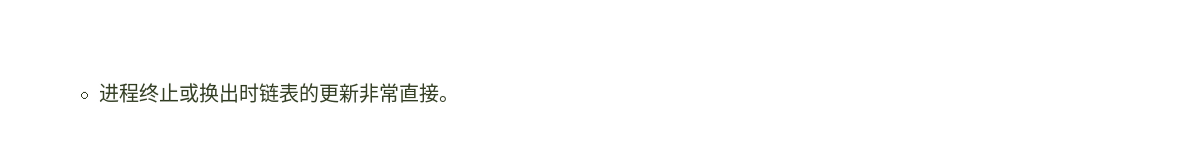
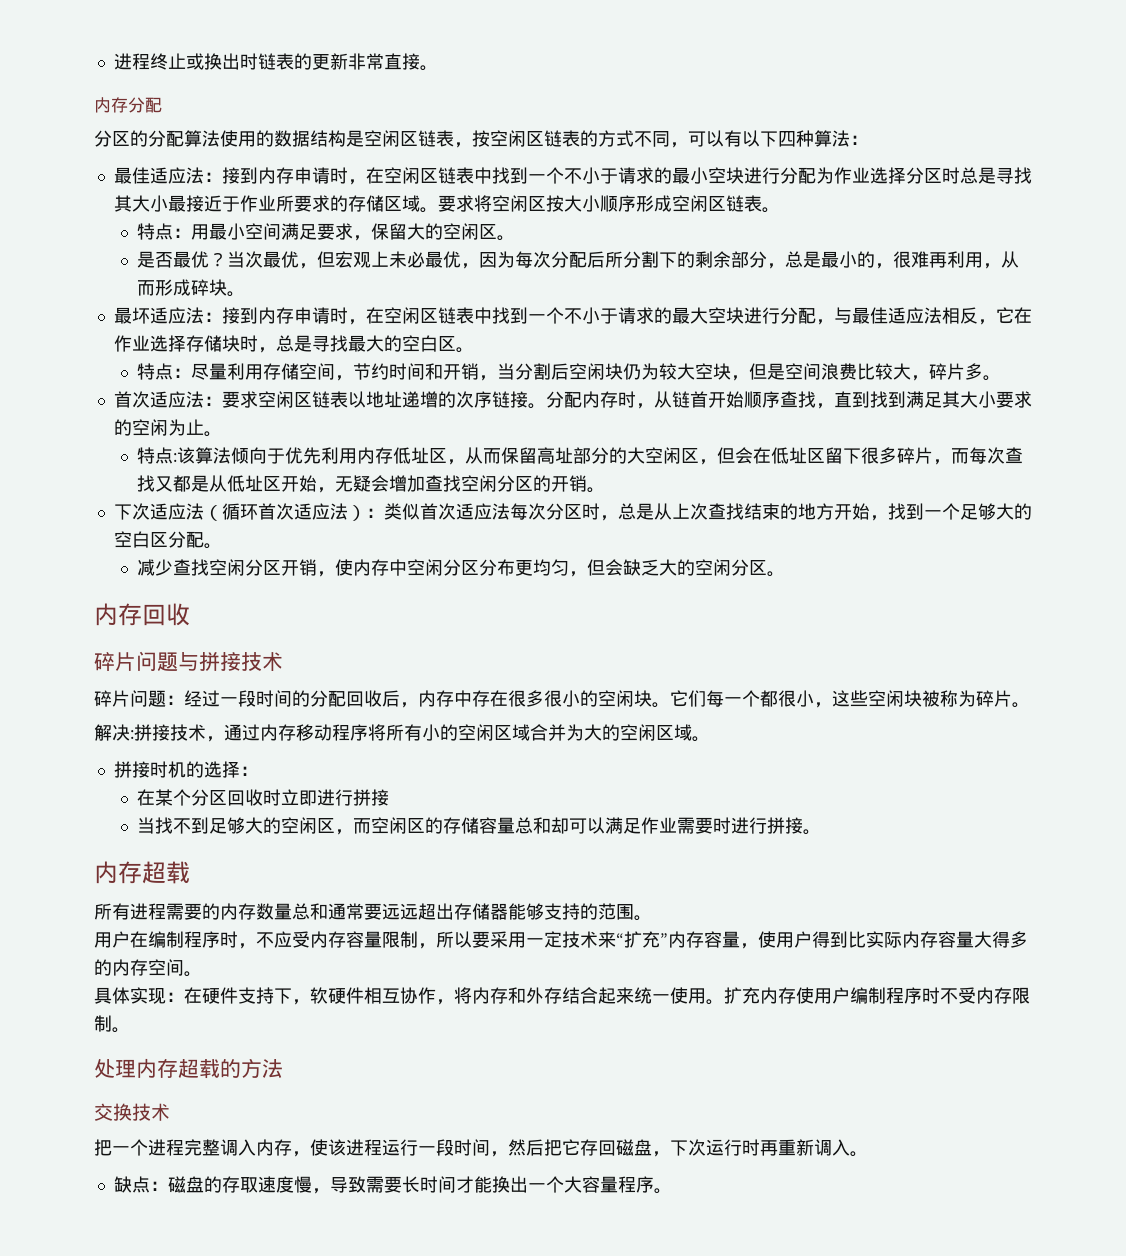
+ 内存分配
+ 分区的分配算法使用的数据结构是空闲区链表，按空闲区链表的方式不同，可以有以下四种算法：
+ 最佳适应法：接到内存申请时，在空闲区链表中找到一个不小于请求的最小空块进行分配为作业选择分区时总是寻找其大小最接近于作业所要求的存储区域。要求将空闲区按大小顺序形成空闲区链表。
+ 特点：用最小空间满足要求，保留大的空闲区。
+ 是否最优？当次最优，但宏观上未必最优，因为每次分配后所分割下的剩余部分，总是最小的，很难再利用，从而形成碎块。
+ 最坏适应法：接到内存申请时，在空闲区链表中找到一个不小于请求的最大空块进行分配，与最佳适应法相反，它在作业选择存储块时，总是寻找最大的空白区。
+ 特点：尽量利用存储空间，节约时间和开销，当分割后空闲块仍为较大空块，但是空间浪费比较大，碎片多。
+ 首次适应法：要求空闲区链表以地址递增的次序链接。分配内存时，从链首开始顺序查找，直到找到满足其大小要求的空闲为止。
+ 特点:该算法倾向于优先利用内存低址区，从而保留高址部分的大空闲区，但会在低址区留下很多碎片，而每次查找又都是从低址区开始，无疑会增加查找空闲分区的开销。
+ 下次适应法（循环首次适应法）：类似首次适应法每次分区时，总是从上次查找结束的地方开始，找到一个足够大的空白区分配。
+ 减少查找空闲分区开销，使内存中空闲分区分布更均匀，但会缺乏大的空闲分区。
+ 内存回收
+ 碎片问题与拼接技术
+ 碎片问题：经过一段时间的分配回收后，内存中存在很多很小的空闲块。它们每一个都很小，这些空闲块被称为碎片。
+ 解决:拼接技术，通过内存移动程序将所有小的空闲区域合并为大的空闲区域。
+ 拼接时机的选择：
+ 在某个分区回收时立即进行拼接
+ 当找不到足够大的空闲区，而空闲区的存储容量总和却可以满足作业需要时进行拼接。
+ 内存超载
+ 所有进程需要的内存数量总和通常要远远超出存储器能够支持的范围。
+ 用户在编制程序时，不应受内存容量限制，所以要采用一定技术来“扩充”内存容量，使用户得到比实际内存容量大得多的内存空间。
+ 具体实现：在硬件支持下，软硬件相互协作，将内存和外存结合起来统一使用。扩充内存使用户编制程序时不受内存限制。
+ 处理内存超载的方法
+ 交换技术
+ 把一个进程完整调入内存，使该进程运行一段时间，然后把它存回磁盘，下次运行时再重新调入。
+ 缺点：磁盘的存取速度慢，导致需要长时间才能换出一个大容量程序。

